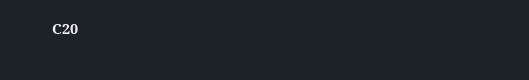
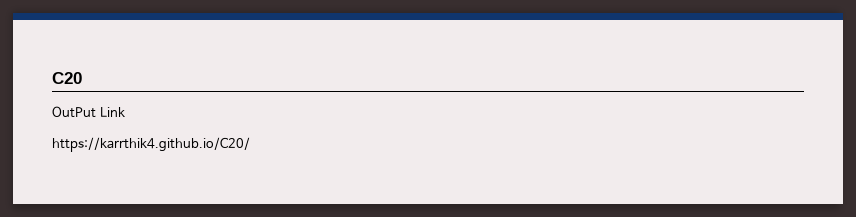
+ OutPut Link
+ https://karrthik4.github.io/C20/

